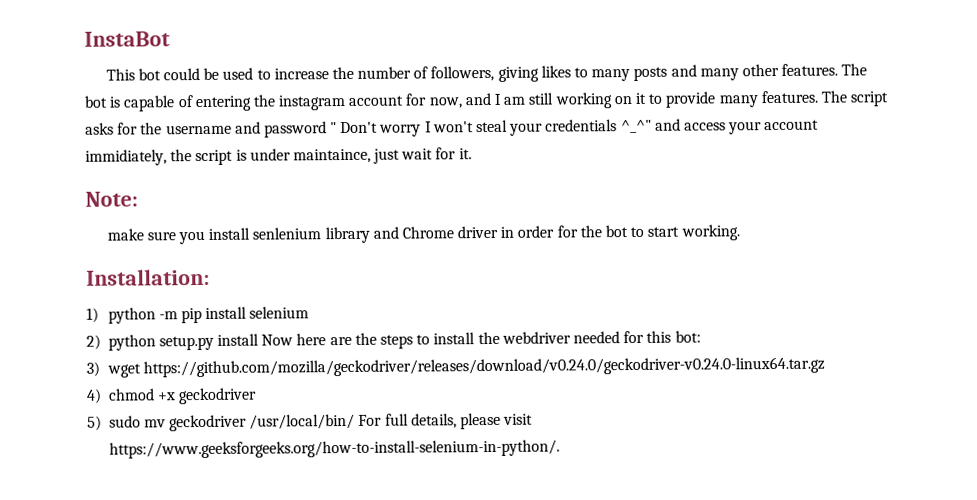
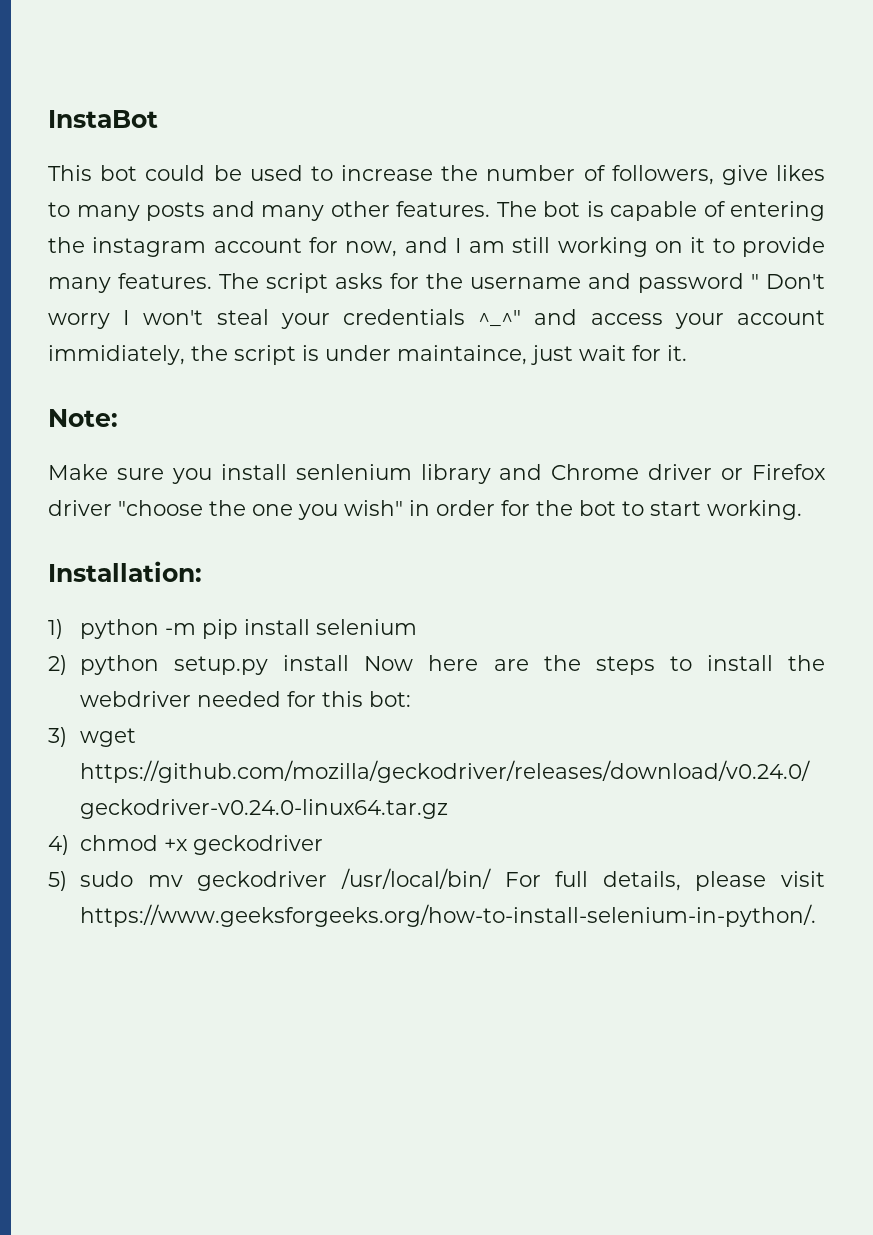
- This bot could be used to increase the number of followers, giving likes to many posts and many other features.
+ This bot could be used to increase the number of followers, give likes to many posts and many other features.
- make sure you install senlenium library and Chrome driver in order for the bot to start working.
+ Make sure you install senlenium library and Chrome driver or Firefox driver "choose the one you wish" in order for the bot to start working.

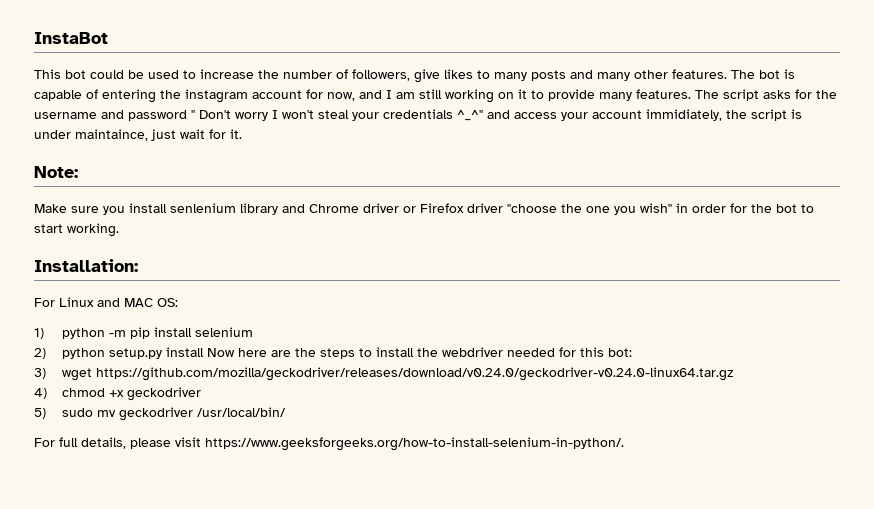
+ For Linux and MAC OS:
- 5) sudo mv geckodriver /usr/local/bin/ For full details, please visit https://www.geeksforgeeks.org/how-to-install-selenium-in-python/.
+ 5) sudo mv geckodriver /usr/local/bin/
+ For full details, please visit https://www.geeksforgeeks.org/how-to-install-selenium-in-python/.

